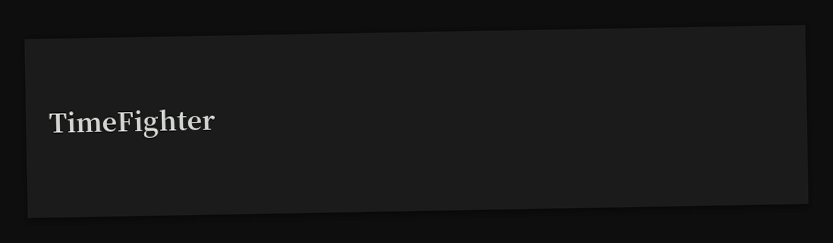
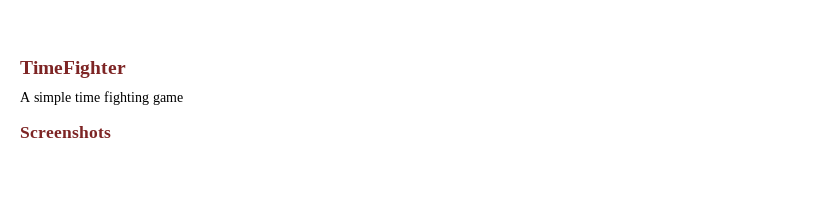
+ A simple time fighting game
+ Screenshots

